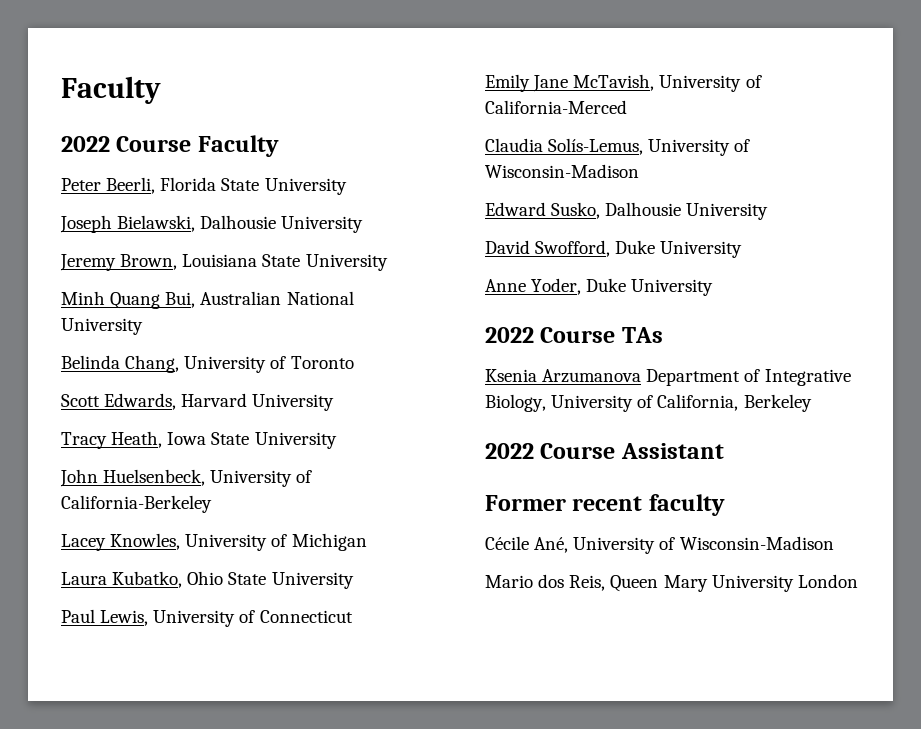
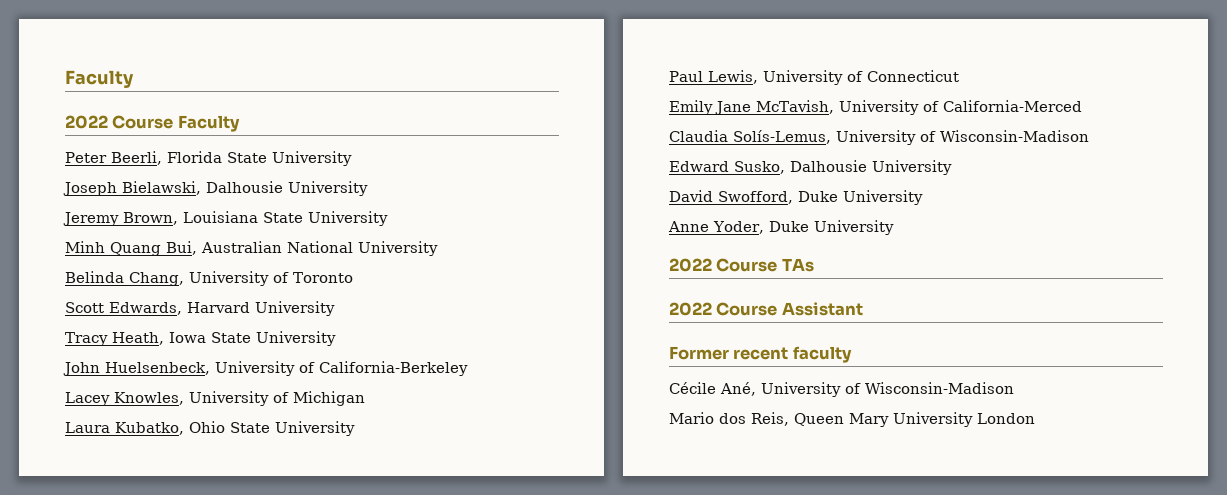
- Ksenia Arzumanova Department of Integrative Biology, University of California, Berkeley

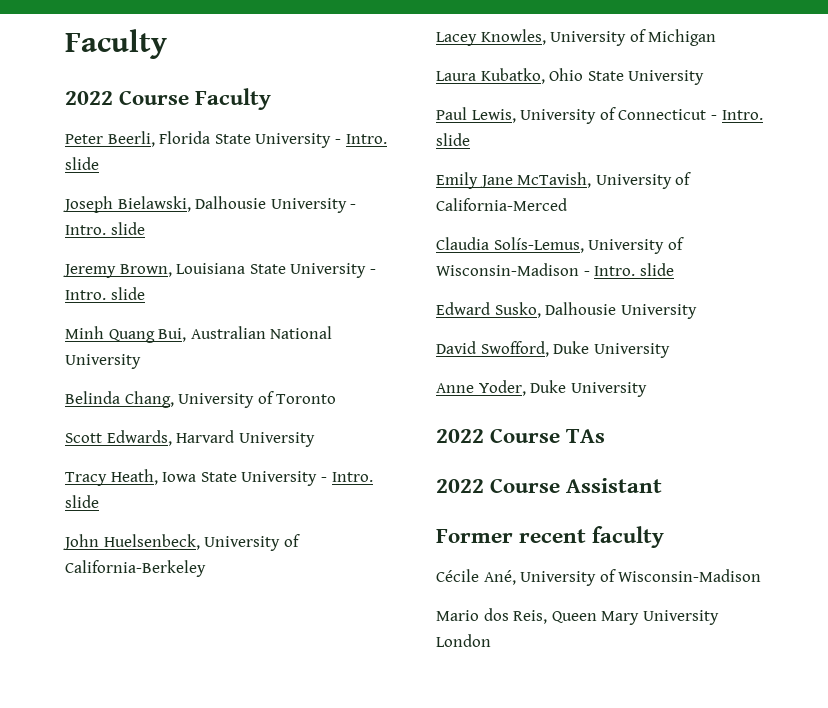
- Peter Beerli, Florida State University
+ Peter Beerli, Florida State University - Intro. slide
- Joseph Bielawski, Dalhousie University
+ Joseph Bielawski, Dalhousie University - Intro. slide
- Jeremy Brown, Louisiana State University
+ Jeremy Brown, Louisiana State University - Intro. slide
- Tracy Heath, Iowa State University
+ Tracy Heath, Iowa State University - Intro. slide
- Paul Lewis, University of Connecticut
+ Paul Lewis, University of Connecticut - Intro. slide
- Claudia Solís-Lemus, University of Wisconsin-Madison
+ Claudia Solís-Lemus, University of Wisconsin-Madison - Intro. slide

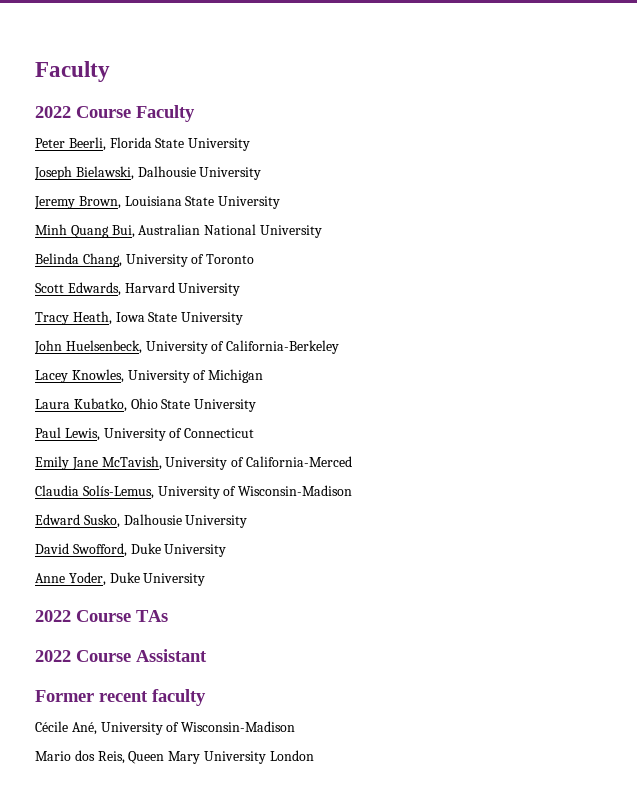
- Peter Beerli, Florida State University - Intro. slide
+ Peter Beerli, Florida State University
- Joseph Bielawski, Dalhousie University - Intro. slide
+ Joseph Bielawski, Dalhousie University
- Jeremy Brown, Louisiana State University - Intro. slide
+ Jeremy Brown, Louisiana State University
- Tracy Heath, Iowa State University - Intro. slide
+ Tracy Heath, Iowa State University
- Paul Lewis, University of Connecticut - Intro. slide
+ Paul Lewis, University of Connecticut
- Claudia Solís-Lemus, University of Wisconsin-Madison - Intro. slide
+ Claudia Solís-Lemus, University of Wisconsin-Madison

